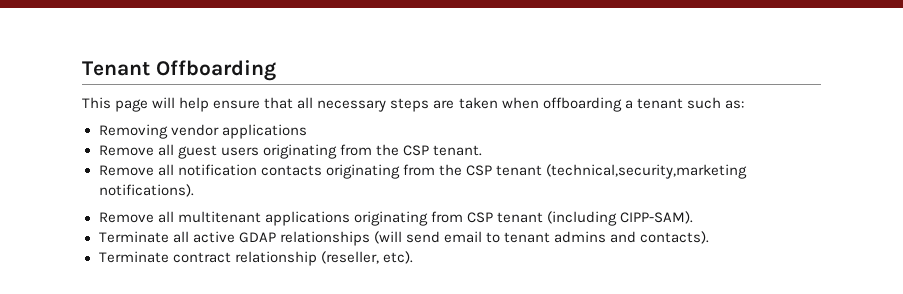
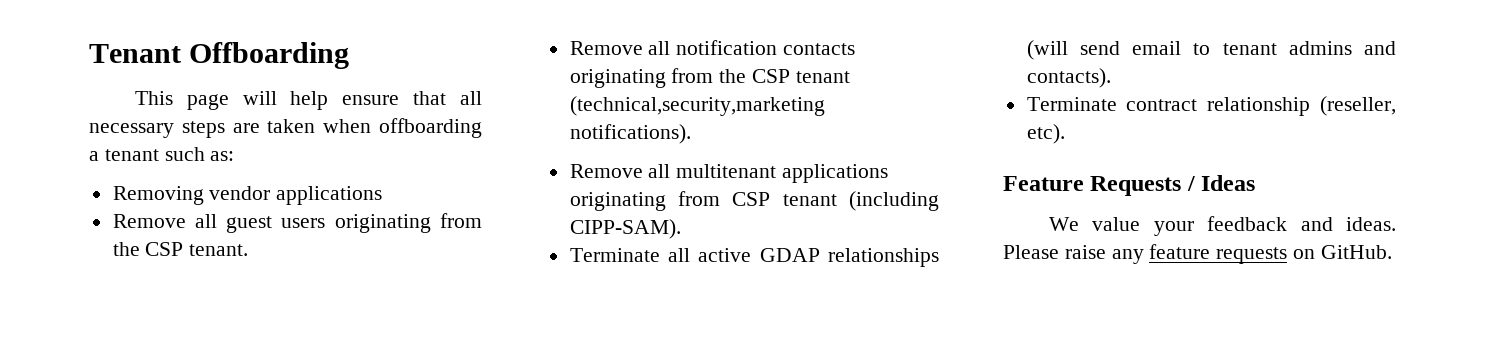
+ Feature Requests / Ideas
+ We value your feedback and ideas. Please raise any feature requests on GitHub.

